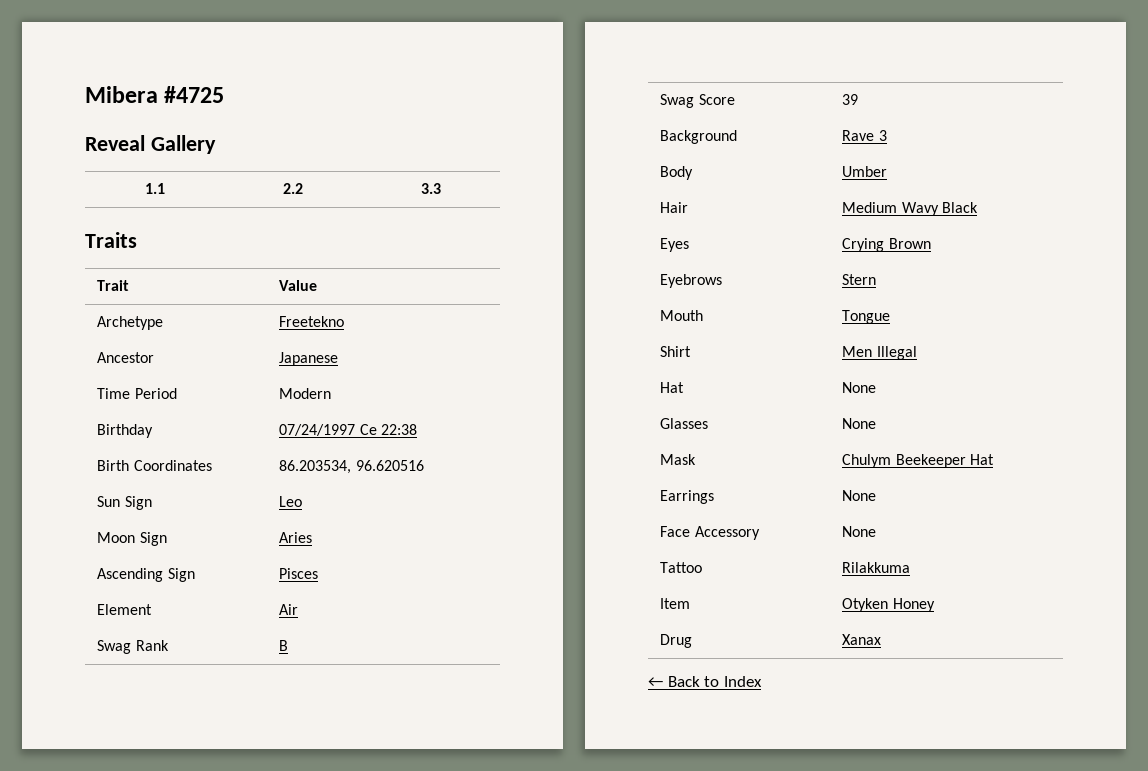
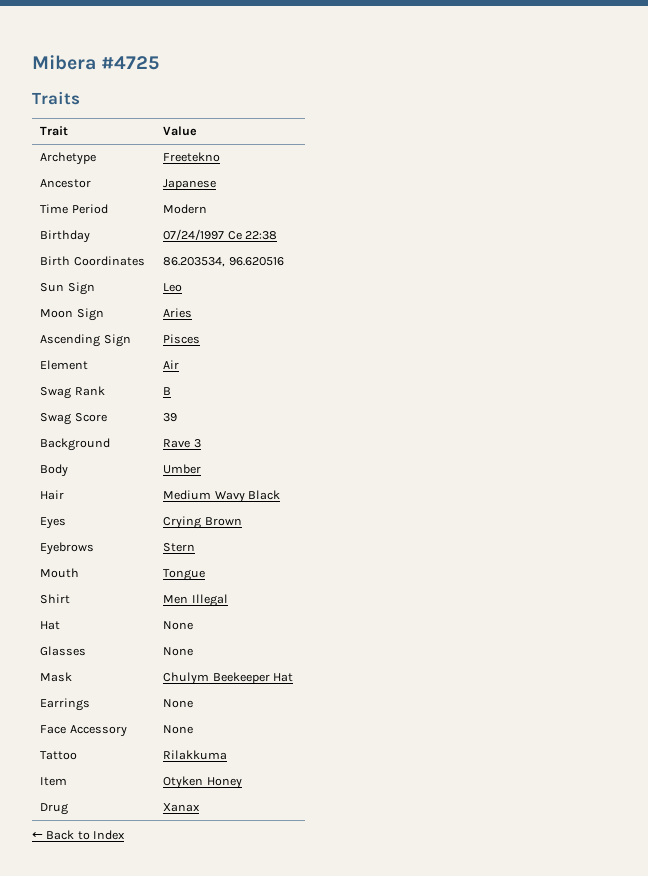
- Reveal Gallery
- 1.1 | 2.2 | 3.3

